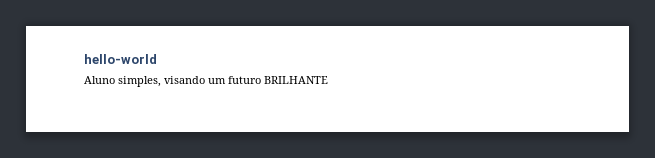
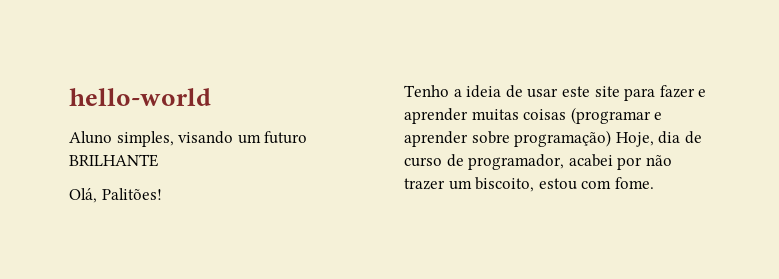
+ Olá, Palitões!
+ Tenho a ideia de usar este site para fazer e aprender muitas coisas (programar e aprender sobre programação) Hoje, dia de curso de programador, acabei por não trazer um biscoito, estou com fome.

